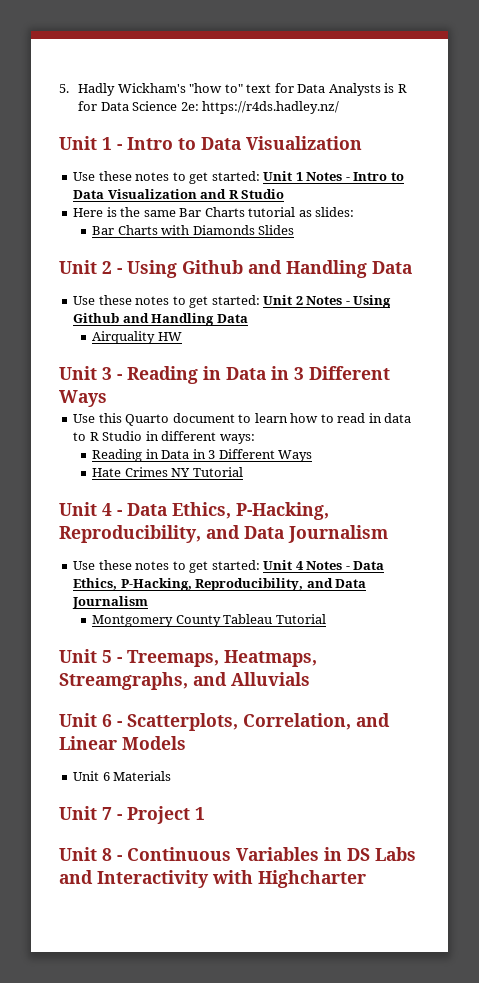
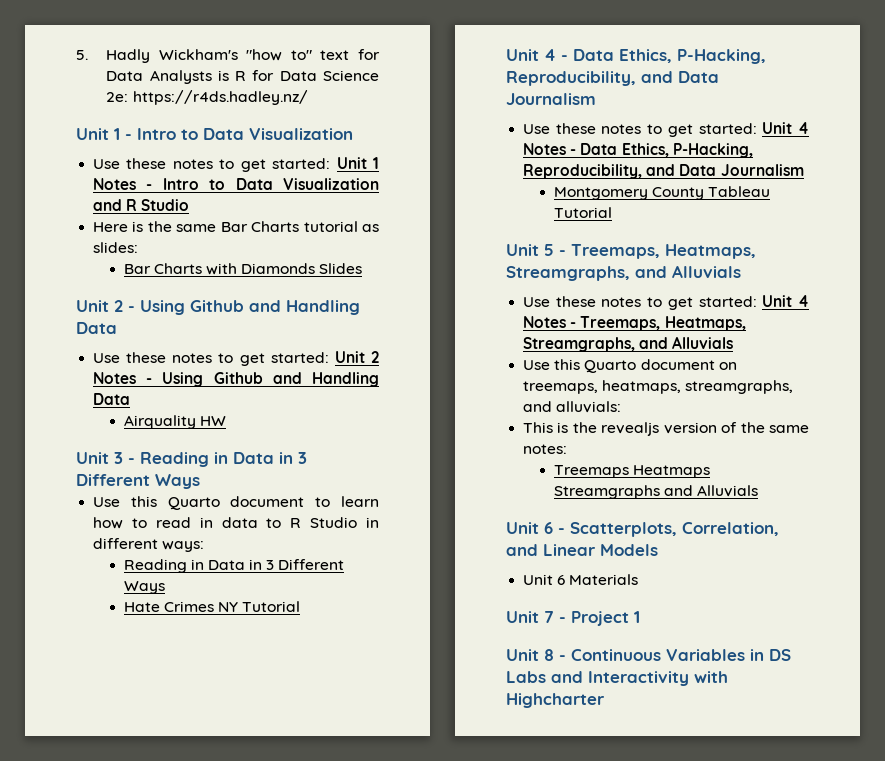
+ Use these notes to get started: Unit 4 Notes - Treemaps, Heatmaps, Streamgraphs, and Alluvials
+ Use this Quarto document on treemaps, heatmaps, streamgraphs, and alluvials:
+ This is the revealjs version of the same notes:
+ Treemaps Heatmaps Streamgraphs and Alluvials

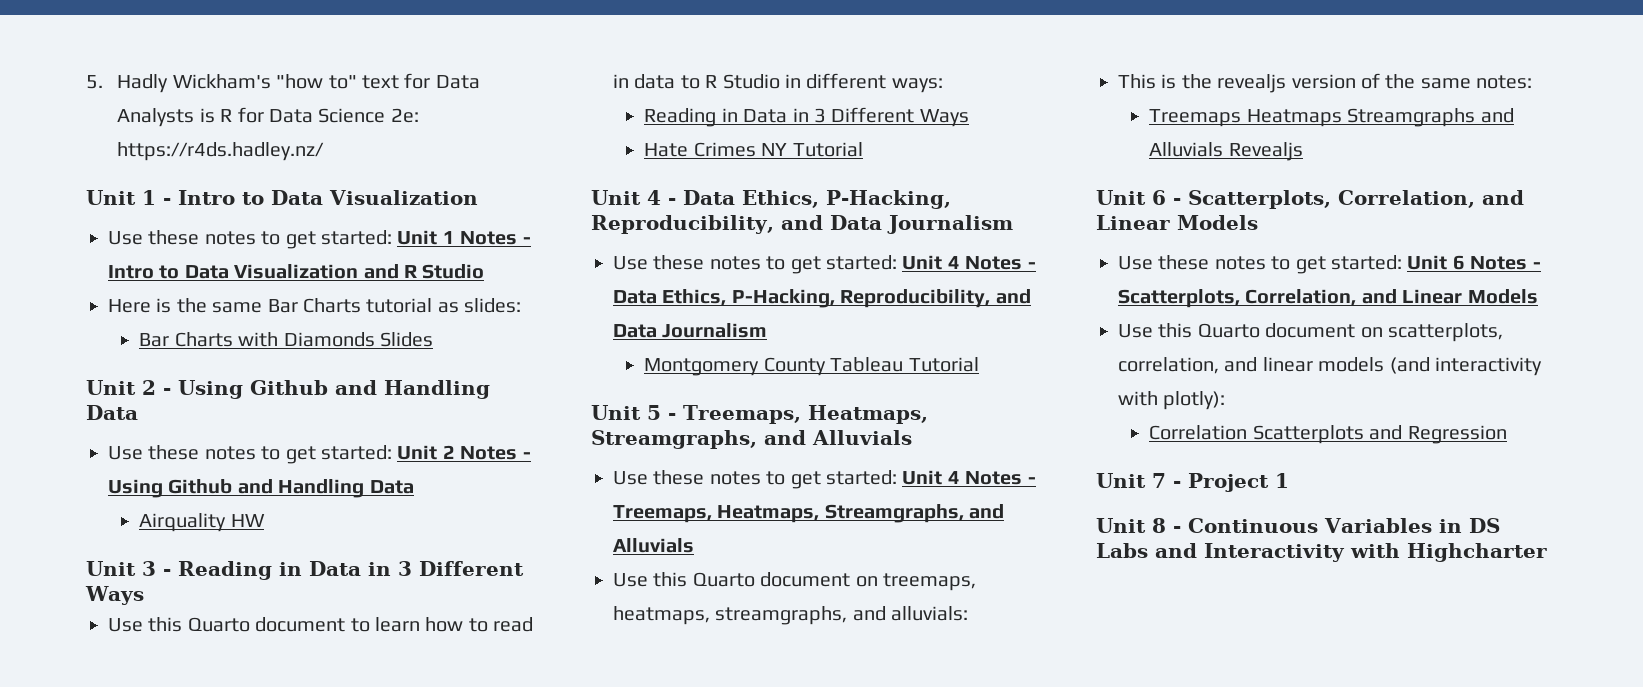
- Treemaps Heatmaps Streamgraphs and Alluvials
+ Treemaps Heatmaps Streamgraphs and Alluvials Revealjs
- Unit 6 Materials
+ Use these notes to get started: Unit 6 Notes - Scatterplots, Correlation, and Linear Models
+ Use this Quarto document on scatterplots, correlation, and linear models (and interactivity with plotly):
+ Correlation Scatterplots and Regression

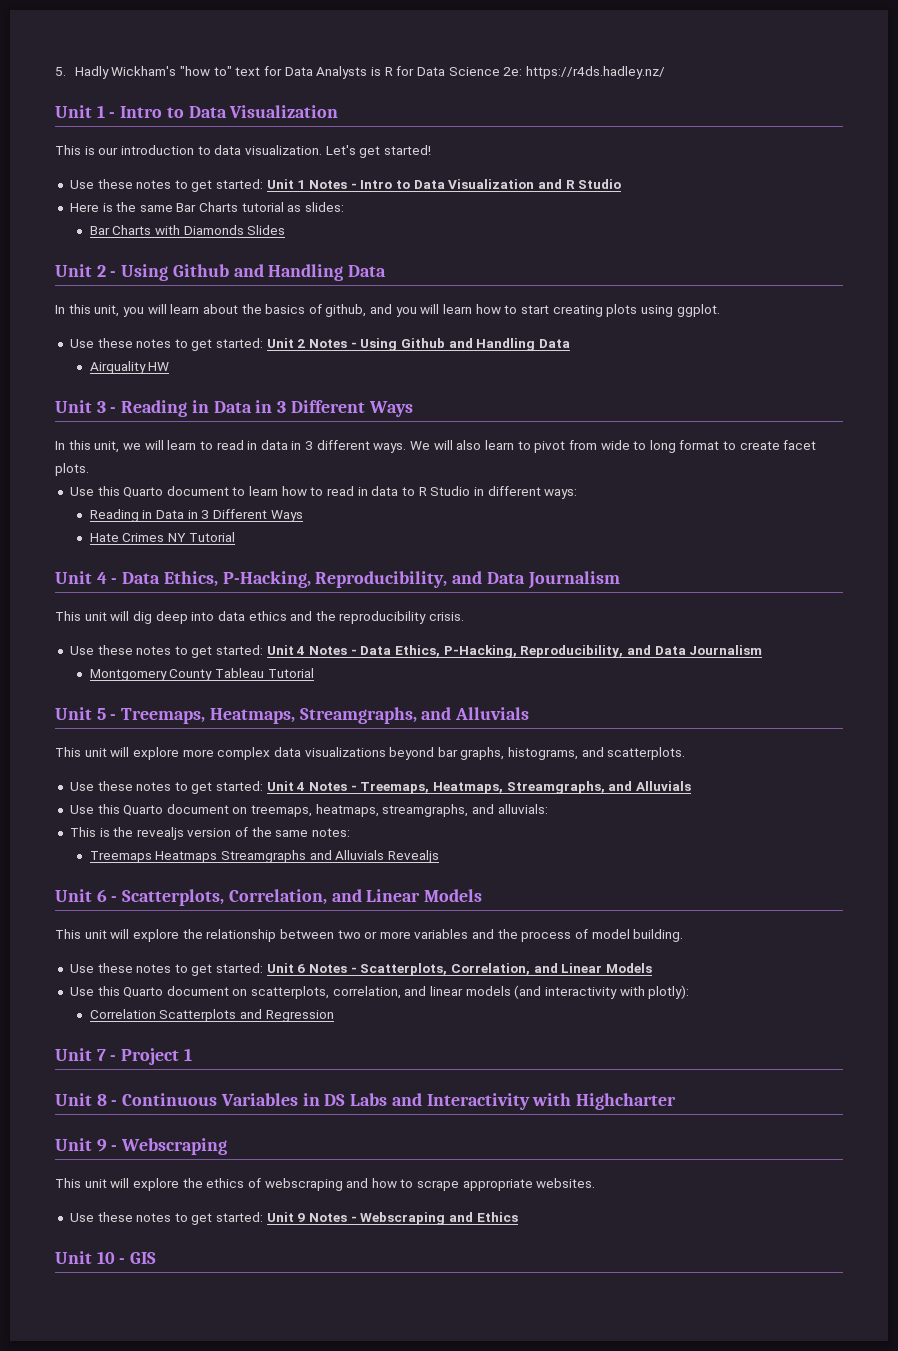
+ This is our introduction to data visualization. Let's get started!
+ In this unit, you will learn about the basics of github, and you will learn how to start creating plots using ggplot.
+ In this unit, we will learn to read in data in 3 different ways. We will also learn to pivot from wide to long format to create facet plots.
+ This unit will dig deep into data ethics and the reproducibility crisis.
+ This unit will explore more complex data visualizations beyond bar graphs, histograms, and scatterplots.
+ This unit will explore the relationship between two or more variables and the process of model building.
+ Unit 9 - Webscraping
+ This unit will explore the ethics of webscraping and how to scrape appropriate websites.
+ Use these notes to get started: Unit 9 Notes - Webscraping and Ethics
+ Unit 10 - GIS

